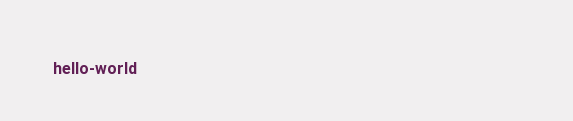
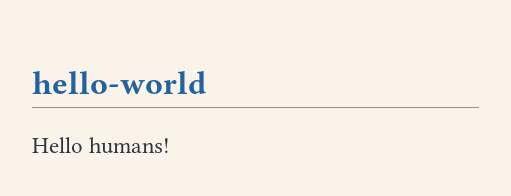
+ Hello humans!

